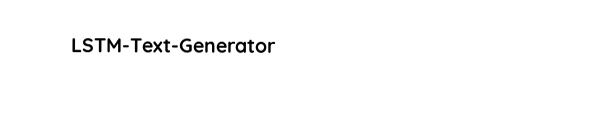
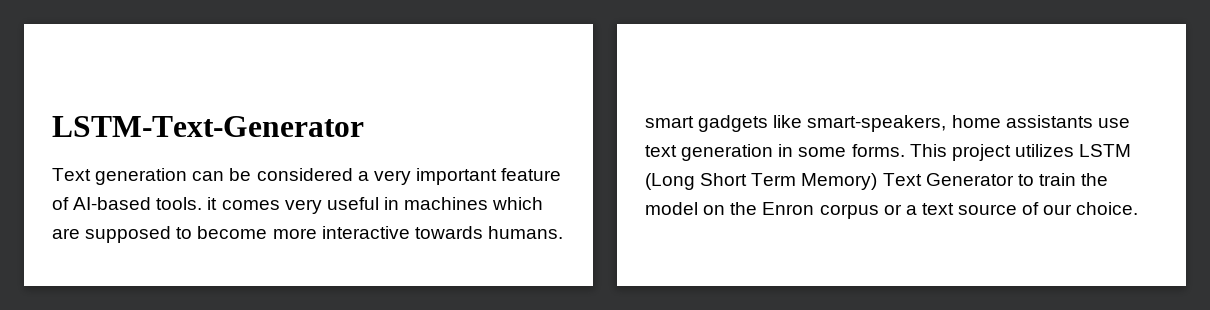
+ Text generation can be considered a very important feature of AI-based tools. it comes very useful in machines which are supposed to become more interactive towards humans. smart gadgets like smart-speakers, home assistants use text generation in some forms. This project utilizes LSTM (Long Short Term Memory) Text Generator to train the model on the Enron corpus or a text source of our choice.

